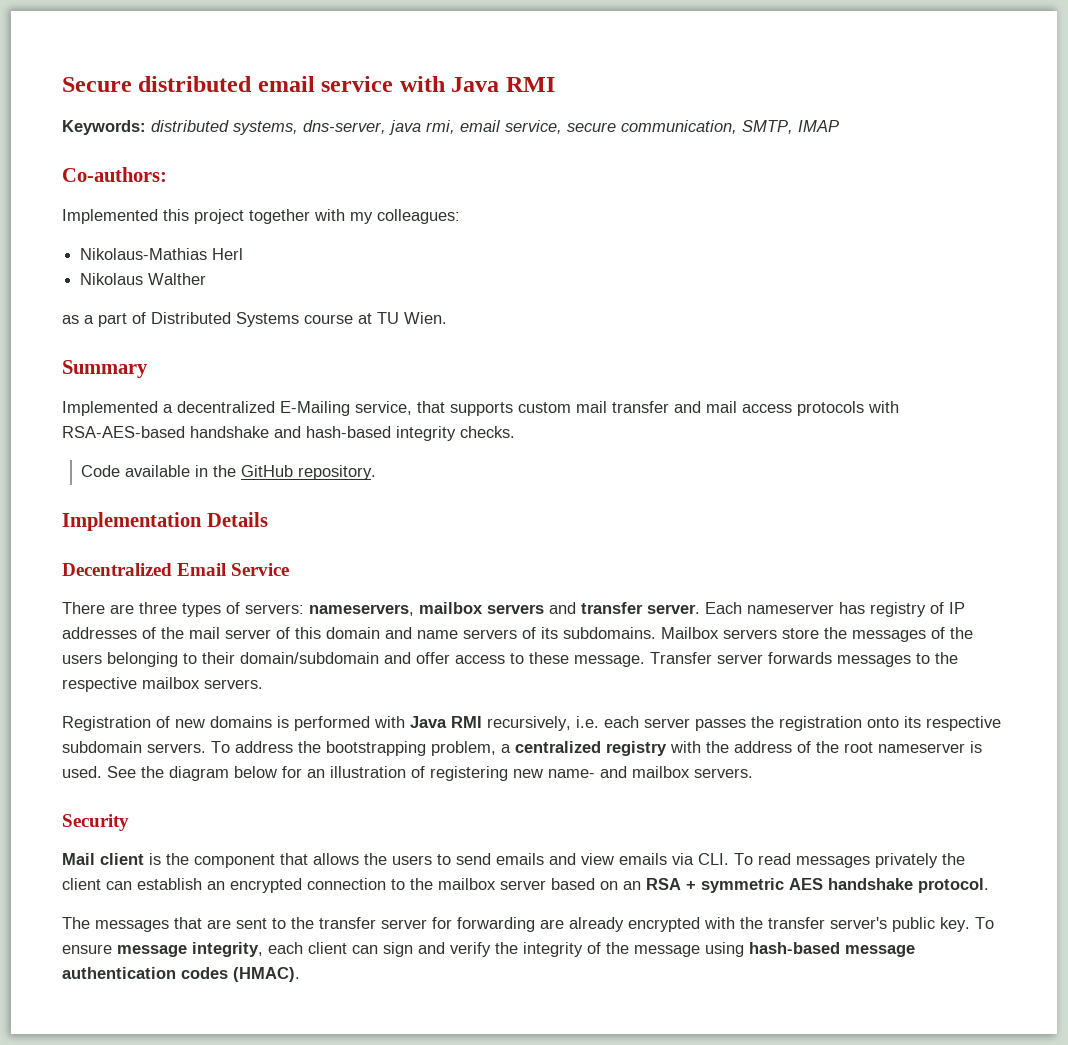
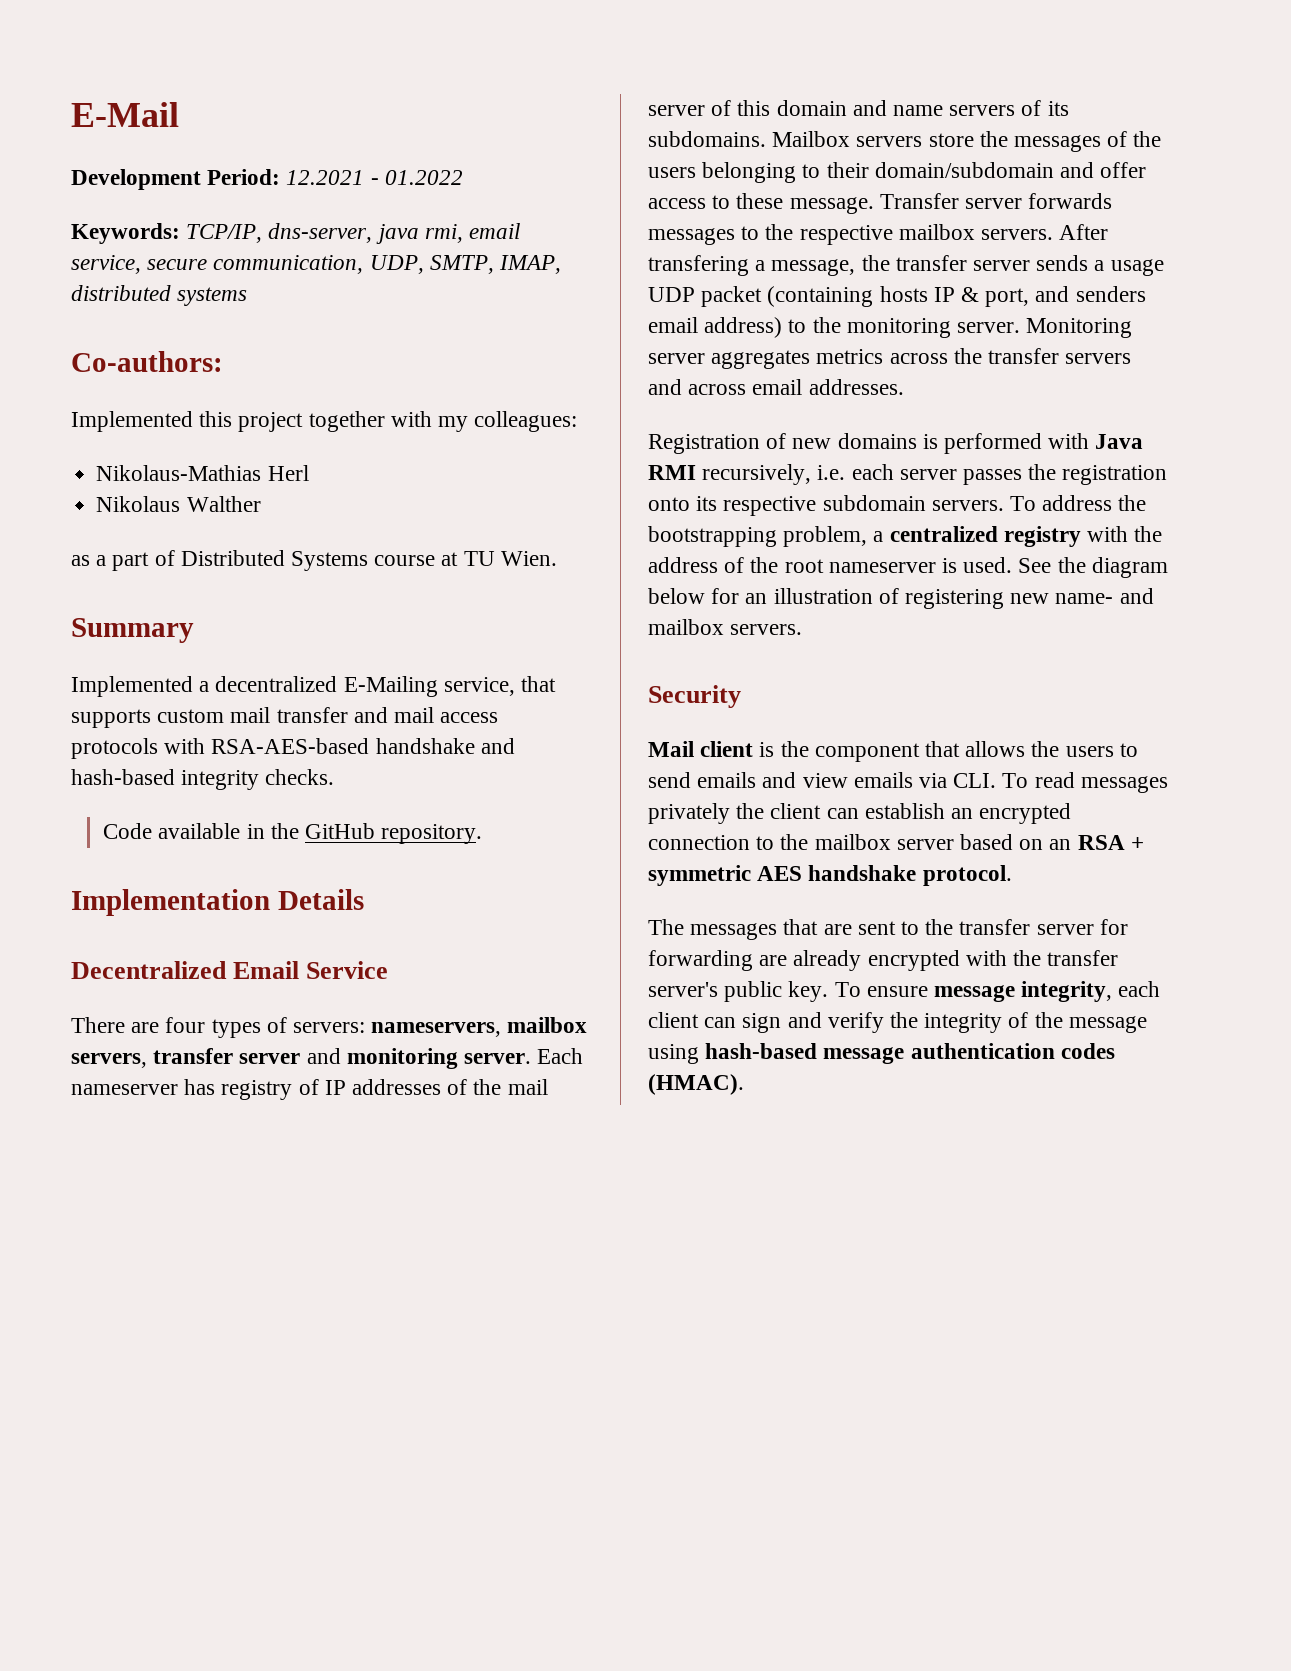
- Secure distributed email service with Java RMI
+ E-Mail
+ Development Period: 12.2021 - 01.2022
- Keywords: distributed systems, dns-server, java rmi, email service, secure communication, SMTP, IMAP
+ Keywords: TCP/IP, dns-server, java rmi, email service, secure communication, UDP, SMTP, IMAP, distributed systems
- There are three types of servers: nameservers, mailbox servers and transfer server.
+ There are four types of servers: nameservers, mailbox servers, transfer server and monitoring server.
+ After transfering a message, the transfer server sends a usage UDP packet (containing hosts IP & port, and senders email address) to the monitoring server. Monitoring server aggregates metrics across the transfer servers and across email addresses.

